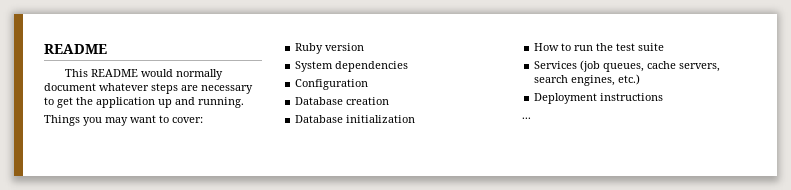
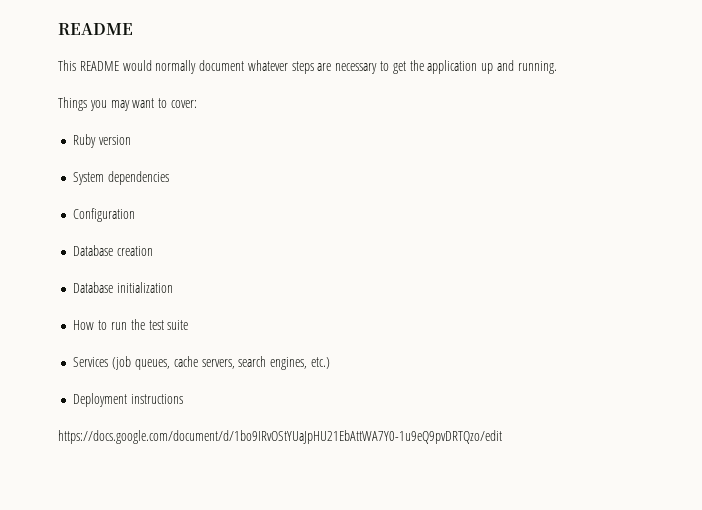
- ...
+ https://docs.google.com/document/d/1bo9IRvOStYUaJpHU21EbAttWA7Y0-1u9eQ9pvDRTQzo/edit

